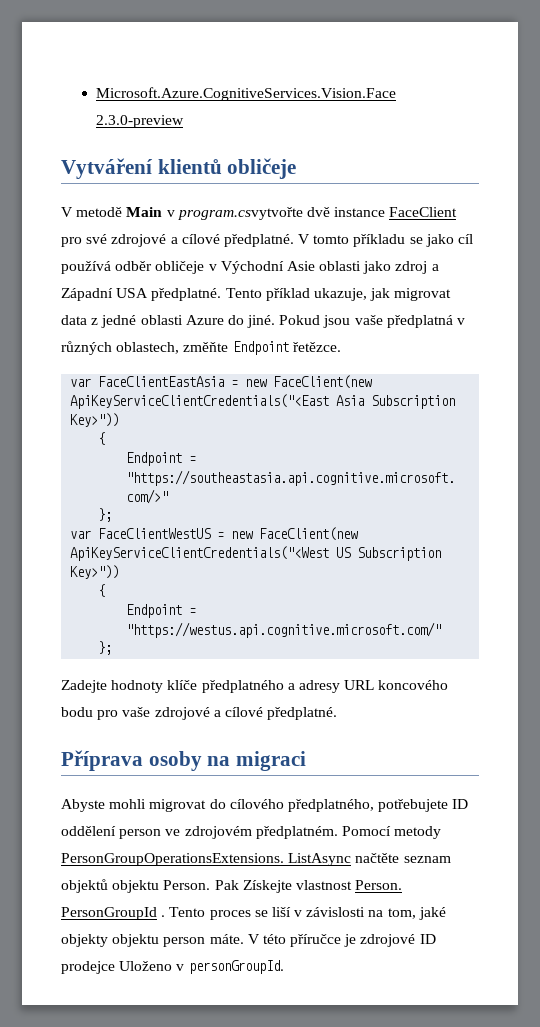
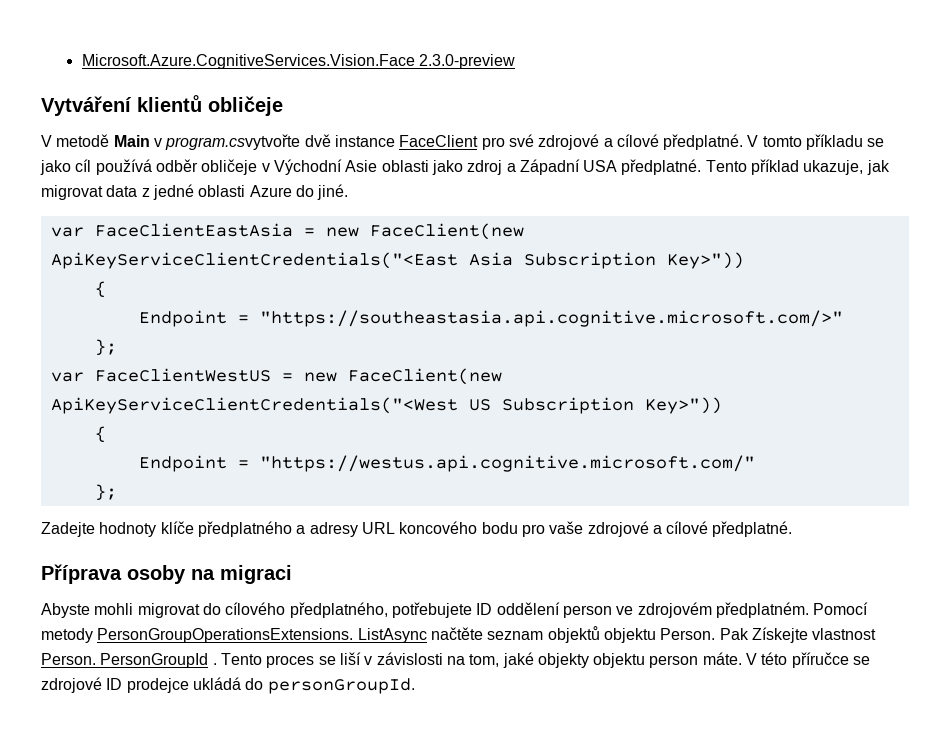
- Pokud jsou vaše předplatná v různých oblastech, změňte Endpoint řetězce.
- V této příručce je zdrojové ID prodejce Uloženo v personGroupId.
+ V této příručce se zdrojové ID prodejce ukládá do personGroupId.

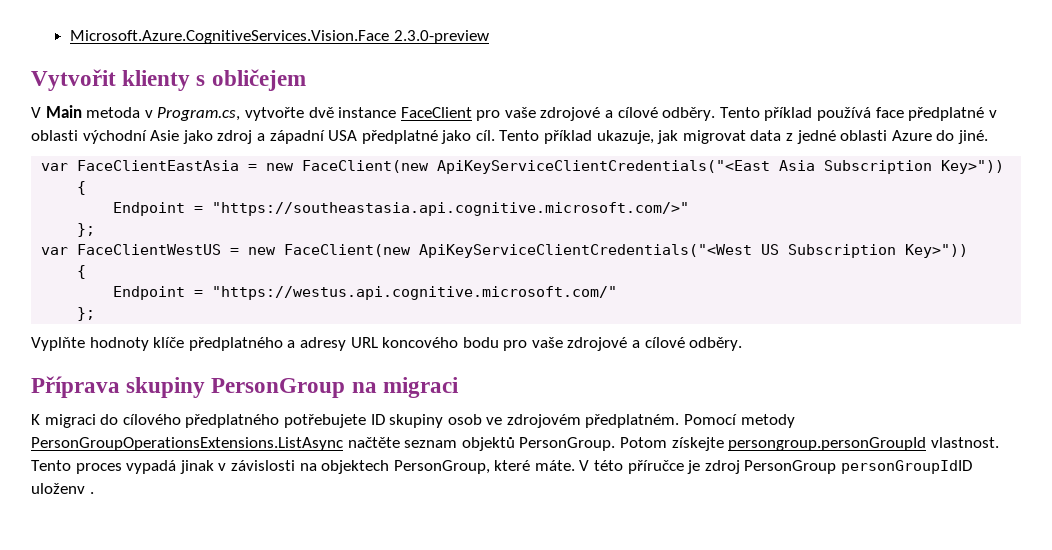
- Vytváření klientů obličeje
- V metodě Main v program.csvytvořte dvě instance FaceClient pro své zdrojové a cílové předplatné. V tomto příkladu se jako cíl používá odběr obličeje v Východní Asie oblasti jako zdroj a Západní USA předplatné.
+ Vytvořit klienty s obličejem
+ V Main metoda v Program.cs, vytvořte dvě instance FaceClient pro vaše zdrojové a cílové odběry. Tento příklad používá face předplatné v oblasti východní Asie jako zdroj a západní USA předplatné jako cíl.
- Zadejte hodnoty klíče předplatného a adresy URL koncového bodu pro vaše zdrojové a cílové předplatné.
+ Vyplňte hodnoty klíče předplatného a adresy URL koncového bodu pro vaše zdrojové a cílové odběry.
- Příprava osoby na migraci
+ Příprava skupiny PersonGroup na migraci
- Abyste mohli migrovat do cílového předplatného, potřebujete ID oddělení person ve zdrojovém předplatném.
+ K migraci do cílového předplatného potřebujete ID skupiny osob ve zdrojovém předplatném.
- Pomocí metody PersonGroupOperationsExtensions. ListAsync načtěte seznam objektů objektu Person. Pak Získejte vlastnost Person. PersonGroupId . Tento proces se liší v závislosti na tom, jaké objekty objektu person máte. V této příručce se zdrojové ID prodejce ukládá do personGroupId.
+ Pomocí metody PersonGroupOperationsExtensions.ListAsync načtěte seznam objektů PersonGroup. Potom získejte persongroup.personGroupId vlastnost. Tento proces vypadá jinak v závislosti na objektech PersonGroup, které máte. V této příručce je zdroj PersonGroup personGroupIdID uloženv .

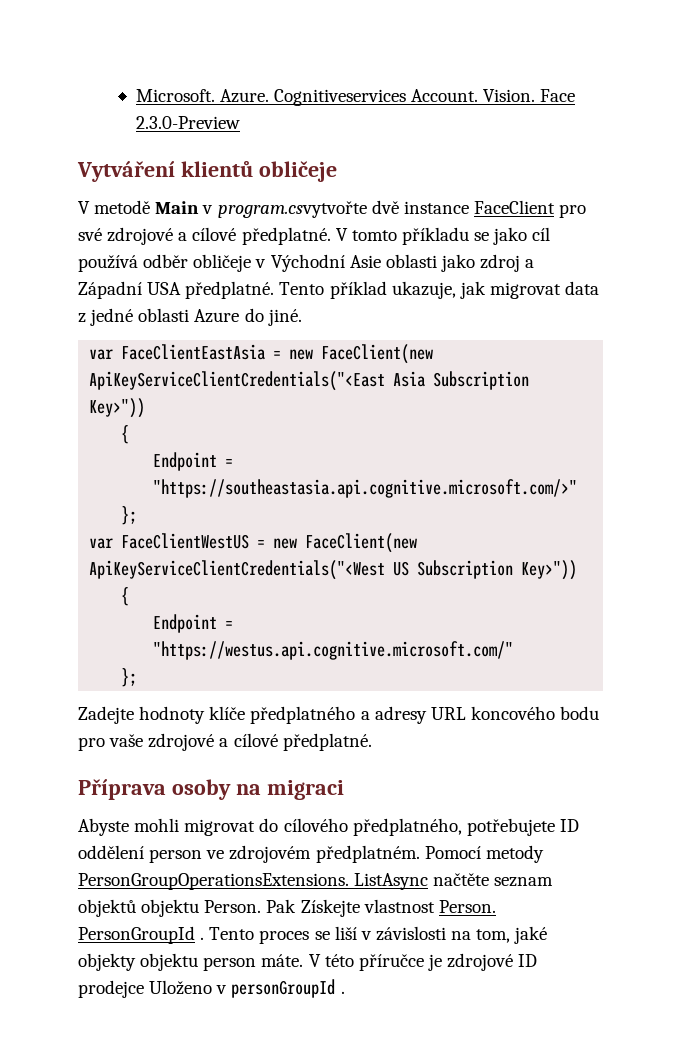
- Microsoft.Azure.CognitiveServices.Vision.Face 2.3.0-preview
- Vytvořit klienty s obličejem
- V Main metoda v Program.cs, vytvořte dvě instance FaceClient pro vaše zdrojové a cílové odběry. Tento příklad používá face předplatné v oblasti východní Asie jako zdroj a západní USA předplatné jako cíl.
+ Microsoft. Azure. Cognitiveservices Account. Vision. Face 2.3.0-Preview
+ Vytváření klientů obličeje
+ V metodě Main v program.csvytvořte dvě instance FaceClient pro své zdrojové a cílové předplatné. V tomto příkladu se jako cíl používá odběr obličeje v Východní Asie oblasti jako zdroj a Západní USA předplatné.
- Vyplňte hodnoty klíče předplatného a adresy URL koncového bodu pro vaše zdrojové a cílové odběry.
+ Zadejte hodnoty klíče předplatného a adresy URL koncového bodu pro vaše zdrojové a cílové předplatné.
- Příprava skupiny PersonGroup na migraci
+ Příprava osoby na migraci
- K migraci do cílového předplatného potřebujete ID skupiny osob ve zdrojovém předplatném.
+ Abyste mohli migrovat do cílového předplatného, potřebujete ID oddělení person ve zdrojovém předplatném.
- Pomocí metody PersonGroupOperationsExtensions.ListAsync načtěte seznam objektů PersonGroup. Potom získejte persongroup.personGroupId vlastnost. Tento proces vypadá jinak v závislosti na objektech PersonGroup, které máte.
+ Pomocí metody PersonGroupOperationsExtensions. ListAsync načtěte seznam objektů objektu Person. Pak Získejte vlastnost Person. PersonGroupId . Tento proces se liší v závislosti na tom, jaké objekty objektu person máte.
- V této příručce je zdroj PersonGroup personGroupIdID uloženv .
+ V této příručce je zdrojové ID prodejce Uloženo v personGroupId .

